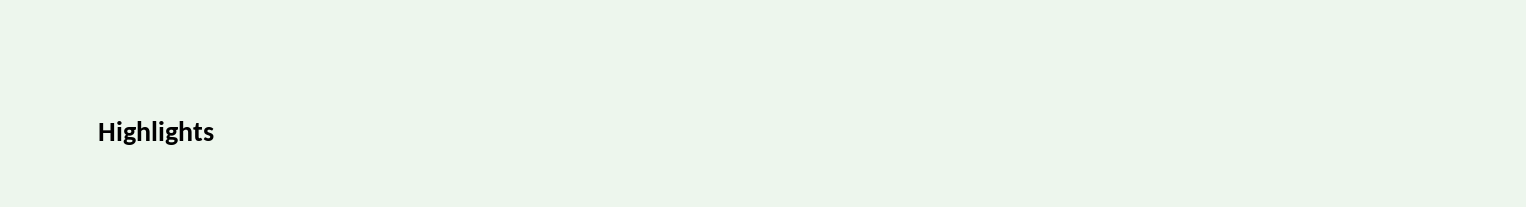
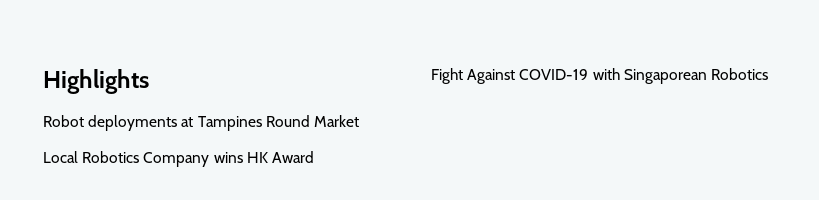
+ Robot deployments at Tampines Round Market
+ Local Robotics Company wins HK Award
+ Fight Against COVID-19 with Singaporean Robotics

